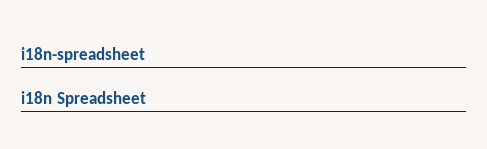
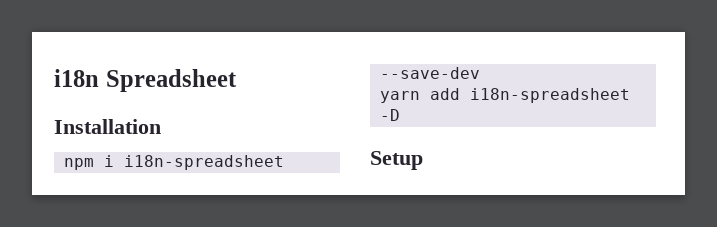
- i18n-spreadsheet
+ Installation
+ npm i i18n-spreadsheet --save-dev
+ yarn add i18n-spreadsheet -D
+ Setup

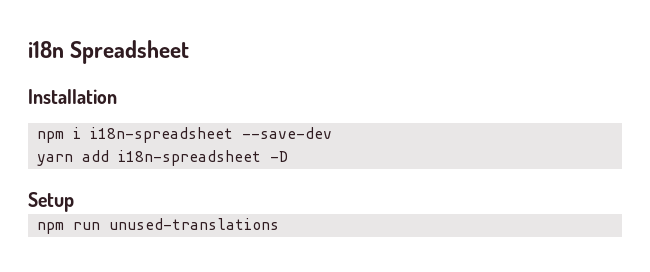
+ npm run unused-translations

